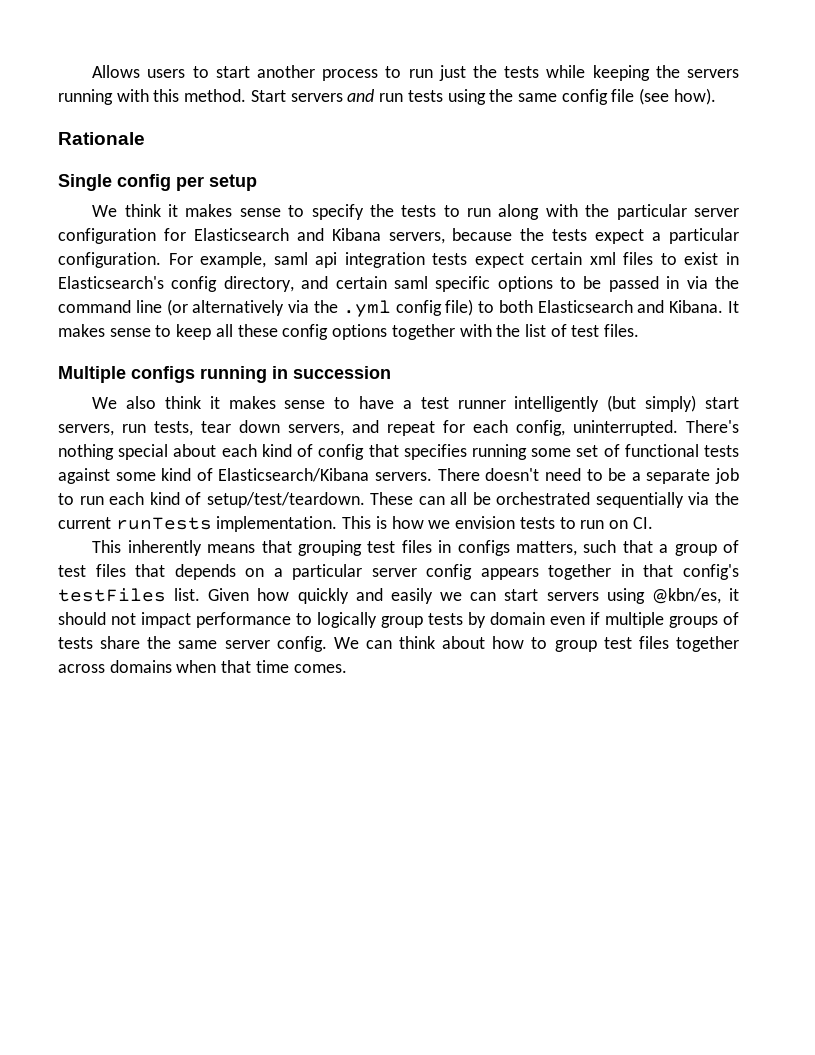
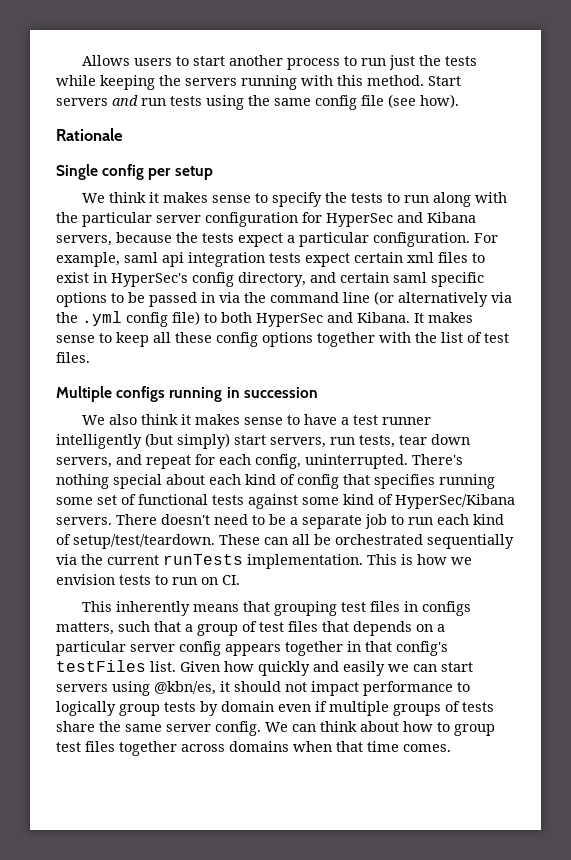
- We think it makes sense to specify the tests to run along with the particular server configuration for Elasticsearch and Kibana servers, because the tests expect a particular configuration.
+ We think it makes sense to specify the tests to run along with the particular server configuration for HyperSec and Kibana servers, because the tests expect a particular configuration.
- For example, saml api integration tests expect certain xml files to exist in Elasticsearch's config directory, and certain saml specific options to be passed in via the command line (or alternatively via the .yml config file) to both Elasticsearch and Kibana.
+ For example, saml api integration tests expect certain xml files to exist in HyperSec's config directory, and certain saml specific options to be passed in via the command line (or alternatively via the .yml config file) to both HyperSec and Kibana.
- There's nothing special about each kind of config that specifies running some set of functional tests against some kind of Elasticsearch/Kibana servers.
+ There's nothing special about each kind of config that specifies running some set of functional tests against some kind of HyperSec/Kibana servers.

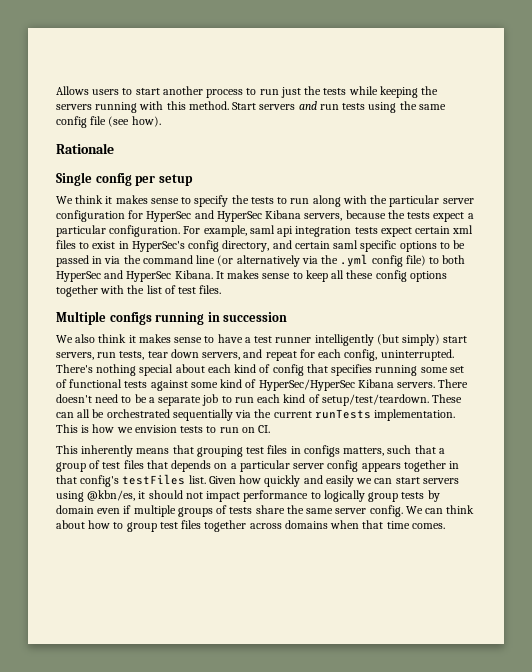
- We think it makes sense to specify the tests to run along with the particular server configuration for HyperSec and Kibana servers, because the tests expect a particular configuration.
+ We think it makes sense to specify the tests to run along with the particular server configuration for HyperSec and HyperSec Kibana servers, because the tests expect a particular configuration.
- For example, saml api integration tests expect certain xml files to exist in HyperSec's config directory, and certain saml specific options to be passed in via the command line (or alternatively via the .yml config file) to both HyperSec and Kibana.
+ For example, saml api integration tests expect certain xml files to exist in HyperSec's config directory, and certain saml specific options to be passed in via the command line (or alternatively via the .yml config file) to both HyperSec and HyperSec Kibana.
- There's nothing special about each kind of config that specifies running some set of functional tests against some kind of HyperSec/Kibana servers.
+ There's nothing special about each kind of config that specifies running some set of functional tests against some kind of HyperSec/HyperSec Kibana servers.

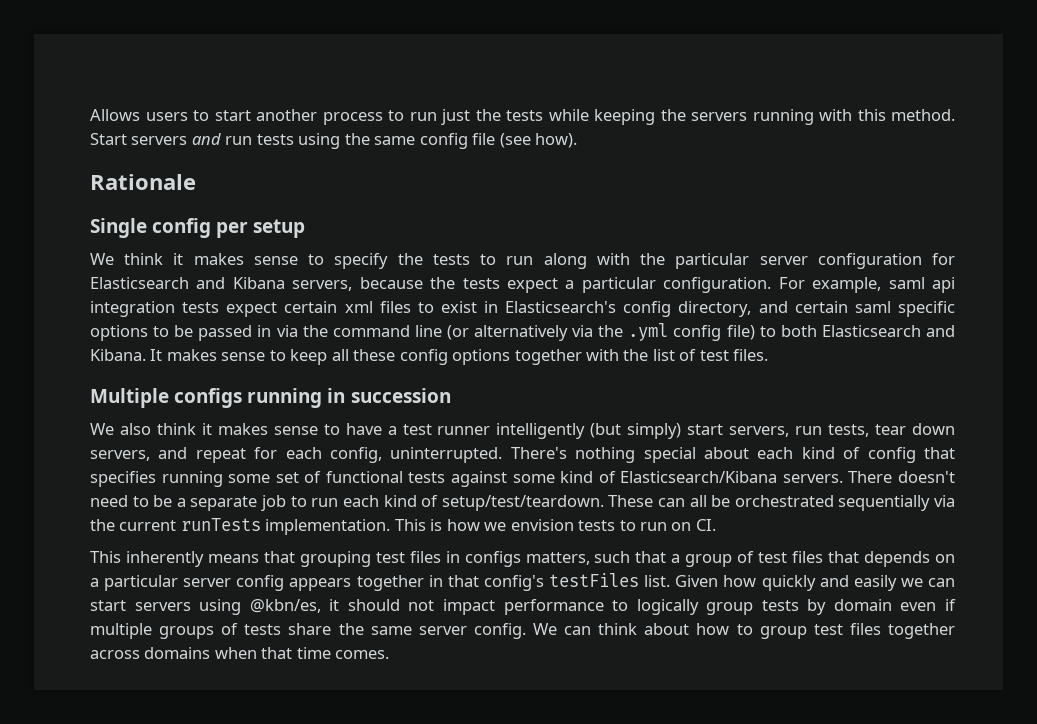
- We think it makes sense to specify the tests to run along with the particular server configuration for HyperSec and HyperSec Kibana servers, because the tests expect a particular configuration.
+ We think it makes sense to specify the tests to run along with the particular server configuration for Elasticsearch and Kibana servers, because the tests expect a particular configuration.
- For example, saml api integration tests expect certain xml files to exist in HyperSec's config directory, and certain saml specific options to be passed in via the command line (or alternatively via the .yml config file) to both HyperSec and HyperSec Kibana.
+ For example, saml api integration tests expect certain xml files to exist in Elasticsearch's config directory, and certain saml specific options to be passed in via the command line (or alternatively via the .yml config file) to both Elasticsearch and Kibana.
- There's nothing special about each kind of config that specifies running some set of functional tests against some kind of HyperSec/HyperSec Kibana servers.
+ There's nothing special about each kind of config that specifies running some set of functional tests against some kind of Elasticsearch/Kibana servers.

